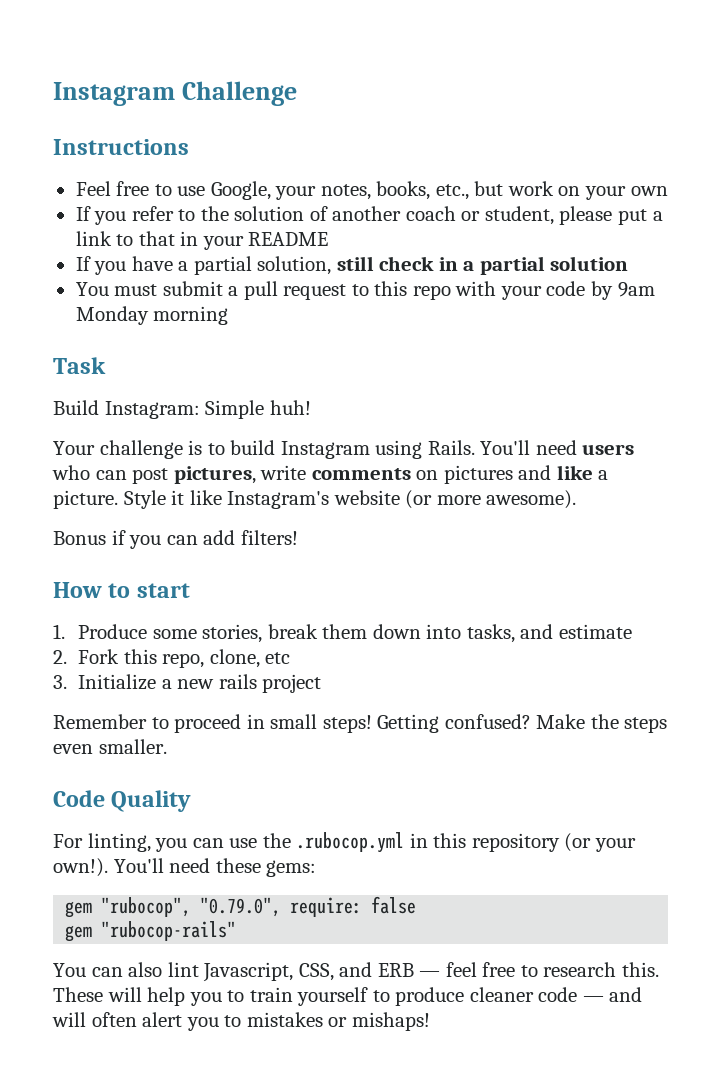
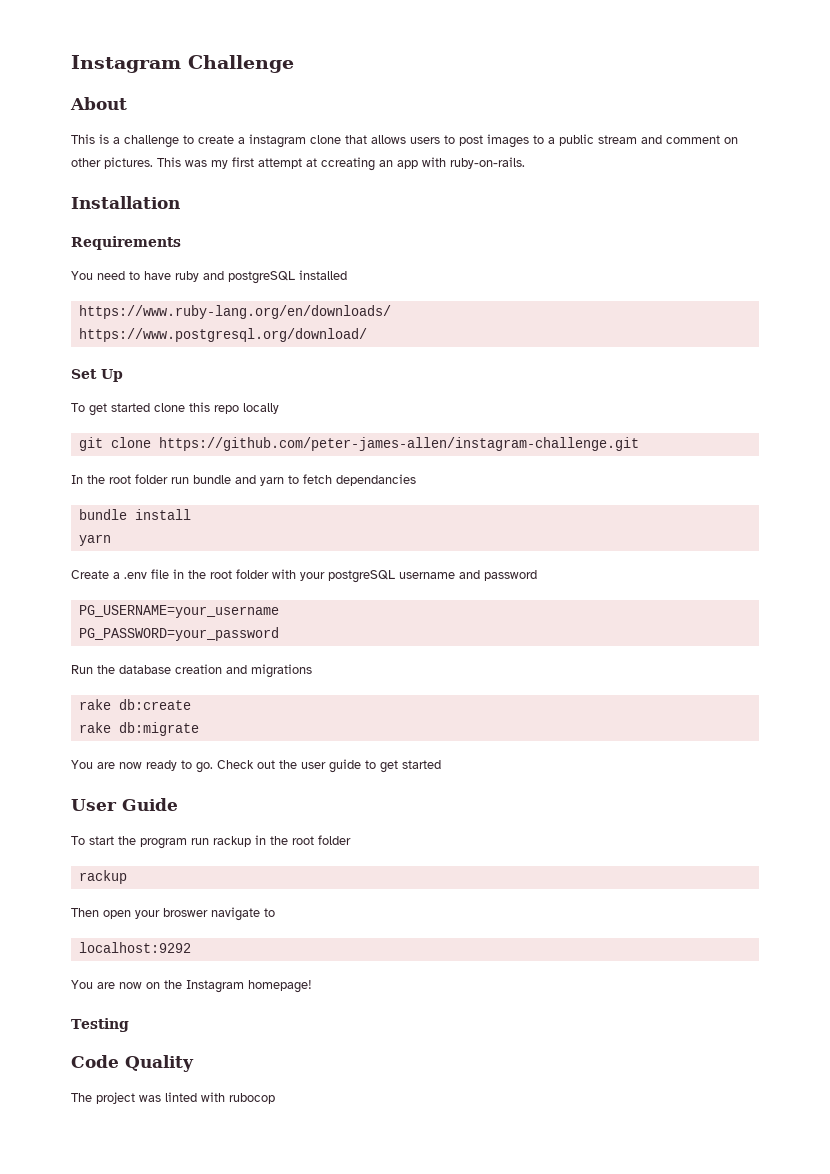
- Instructions
- Feel free to use Google, your notes, books, etc., but work on your own
- If you refer to the solution of another coach or student, please put a link to that in your README
- If you have a partial solution, still check in a partial solution
- You must submit a pull request to this repo with your code by 9am Monday morning
- Task
- Build Instagram: Simple huh!
- Your challenge is to build Instagram using Rails. You'll need users who can post pictures, write comments on pictures and like a picture. Style it like Instagram's website (or more awesome).
- Bonus if you can add filters!
- How to start
- 1. Produce some stories, break them down into tasks, and estimate
- 2. Fork this repo, clone, etc
- 3. Initialize a new rails project
- Remember to proceed in small steps! Getting confused? Make the steps even smaller.
+ About
+ This is a challenge to create a instagram clone that allows users to post images to a public stream and comment on other pictures. This was my first attempt at ccreating an app with ruby-on-rails.
+ Installation
+ Requirements
+ You need to have ruby and postgreSQL installed
+ https://www.ruby-lang.org/en/downloads/
+ https://www.postgresql.org/download/
+ Set Up
+ To get started clone this repo locally
+ git clone https://github.com/peter-james-allen/instagram-challenge.git
+ In the root folder run bundle and yarn to fetch dependancies
+ bundle install
+ yarn
+ Create a .env file in the root folder with your postgreSQL username and password
+ PG_USERNAME=your_username
+ PG_PASSWORD=your_password
+ Run the database creation and migrations
+ rake db:create
+ rake db:migrate
+ You are now ready to go. Check out the user guide to get started
+ User Guide
+ To start the program run rackup in the root folder
+ rackup
+ Then open your broswer navigate to
+ localhost:9292
+ You are now on the Instagram homepage!
+ Testing
  Code Quality
- For linting, you can use the .rubocop.yml in this repository (or your own!). You'll need these gems:
- gem "rubocop", "0.79.0", require: false
- gem "rubocop-rails"
- You can also lint Javascript, CSS, and ERB — feel free to research this. These will help you to train yourself to produce cleaner code — and will often alert you to mistakes or mishaps!
+ The project was linted with rubocop

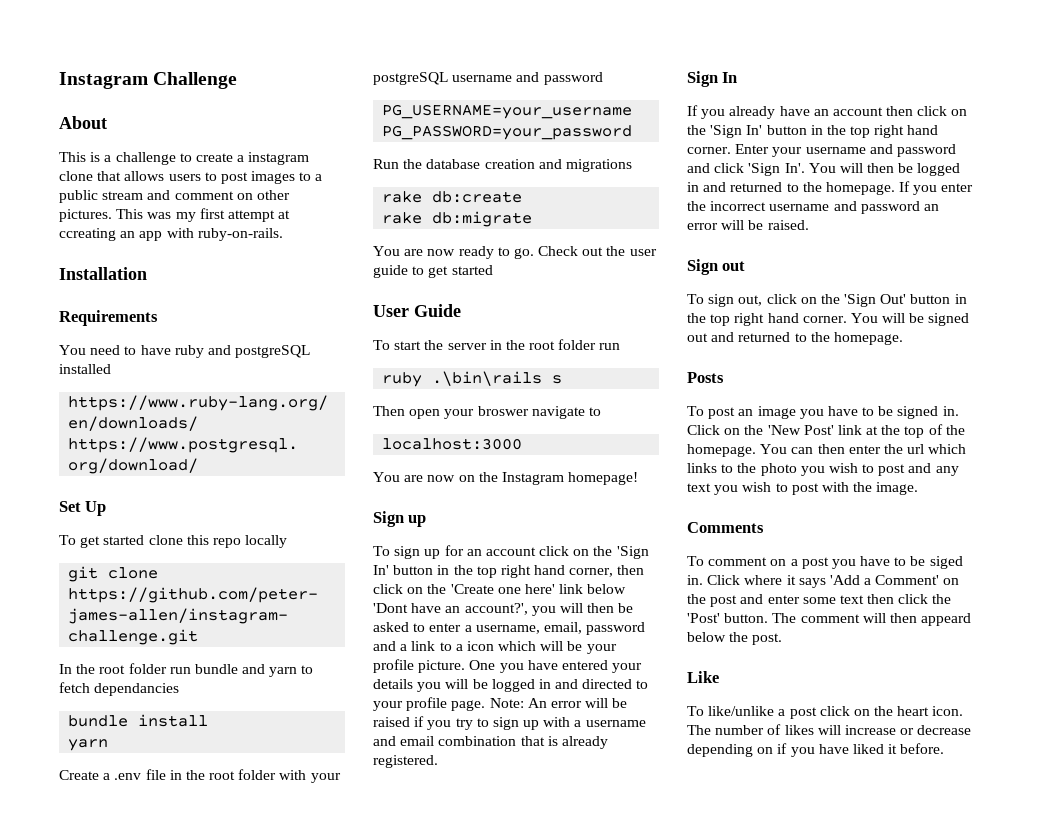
- To start the program run rackup in the root folder
- rackup
+ To start the server in the root folder run
+ ruby .\bin\rails s
- localhost:9292
+ localhost:3000
- Testing
- Code Quality
- The project was linted with rubocop
+ Sign up
+ To sign up for an account click on the 'Sign In' button in the top right hand corner, then click on the 'Create one here' link below 'Dont have an account?', you will then be asked to enter a username, email, password and a link to a icon which will be your profile picture. One you have entered your details you will be logged in and directed to your profile page. Note: An error will be raised if you try to sign up with a username and email combination that is already registered.
+ Sign In
+ If you already have an account then click on the 'Sign In' button in the top right hand corner. Enter your username and password and click 'Sign In'. You will then be logged in and returned to the homepage. If you enter the incorrect username and password an error will be raised.
+ Sign out
+ To sign out, click on the 'Sign Out' button in the top right hand corner. You will be signed out and returned to the homepage.
+ Posts
+ To post an image you have to be signed in. Click on the 'New Post' link at the top of the homepage. You can then enter the url which links to the photo you wish to post and any text you wish to post with the image.
+ Comments
+ To comment on a post you have to be siged in. Click where it says 'Add a Comment' on the post and enter some text then click the 'Post' button. The comment will then appeard below the post.
+ Like
+ To like/unlike a post click on the heart icon. The number of likes will increase or decrease depending on if you have liked it before.

